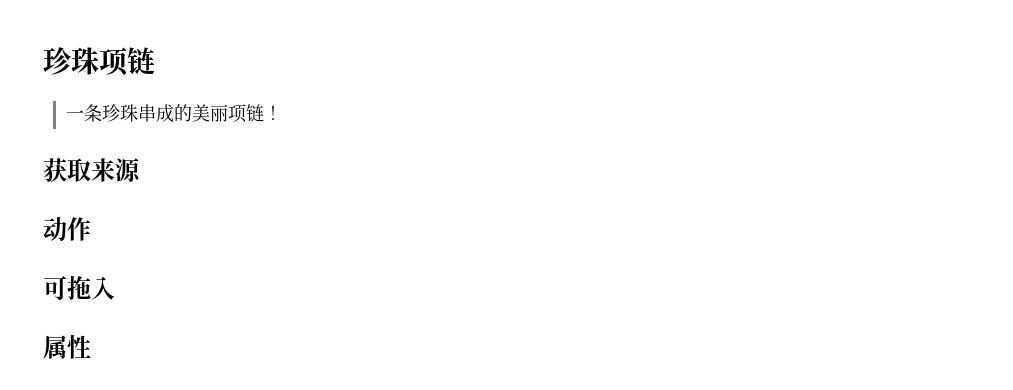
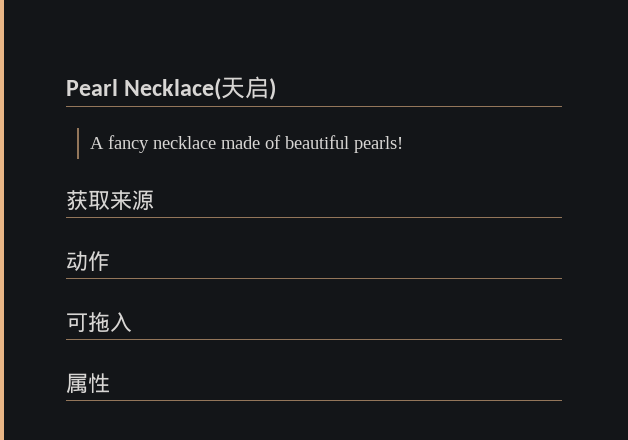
- 珍珠项链
- 一条珍珠串成的美丽项链！
+ Pearl Necklace(天启)
+ A fancy necklace made of beautiful pearls!

